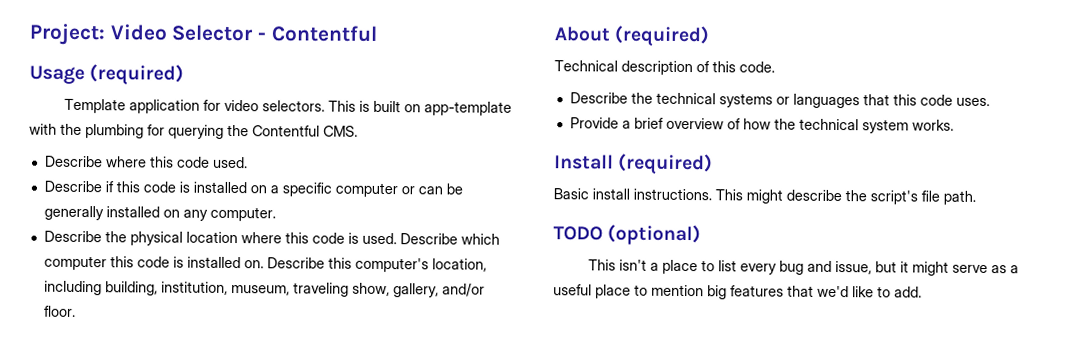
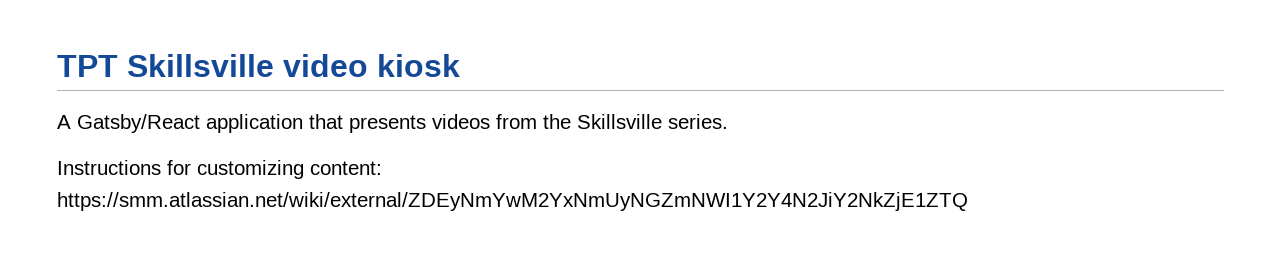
- Project: Video Selector - Contentful
- Usage (required)
- Template application for video selectors. This is built on app-template with the plumbing for querying the Contentful CMS.
- Describe where this code used.
- Describe if this code is installed on a specific computer or can be generally installed on any computer.
- Describe the physical location where this code is used. Describe which computer this code is installed on. Describe this computer's location, including building, institution, museum, traveling show, gallery, and/or floor.
- About (required)
- Technical description of this code.
- Describe the technical systems or languages that this code uses.
- Provide a brief overview of how the technical system works.
- Install (required)
- Basic install instructions. This might describe the script's file path.
- TODO (optional)
- This isn't a place to list every bug and issue, but it might serve as a useful place to mention big features that we'd like to add.
+ TPT Skillsville video kiosk
+ A Gatsby/React application that presents videos from the Skillsville series.
+ Instructions for customizing content: https://smm.atlassian.net/wiki/external/ZDEyNmYwM2YxNmUyNGZmNWI1Y2Y4N2JiY2NkZjE1ZTQ

